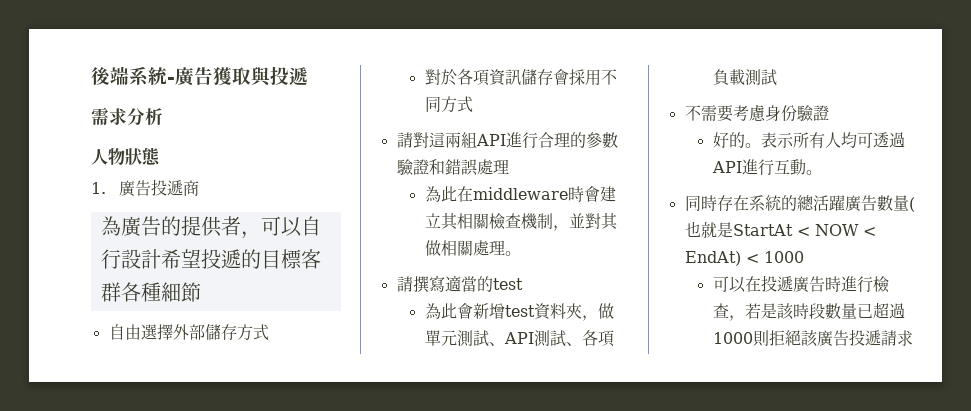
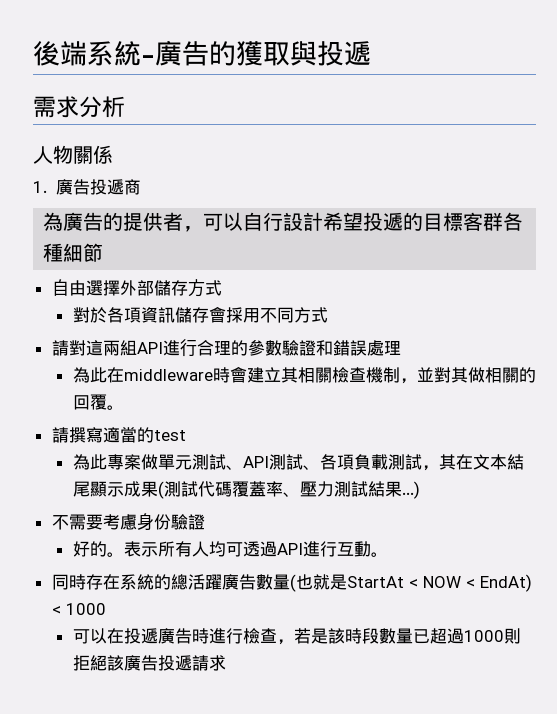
- 後端系統-廣告獲取與投遞
+ 後端系統-廣告的獲取與投遞
- 人物狀態
+ 人物關係
- 為此在middleware時會建立其相關檢查機制，並對其做相關處理。
+ 為此在middleware時會建立其相關檢查機制，並對其做相關的回覆。
- 為此會新增test資料夾，做單元測試、API測試、各項負載測試
+ 為此專案做單元測試、API測試、各項負載測試，其在文本結尾顯示成果(測試代碼覆蓋率、壓力測試結果...)

